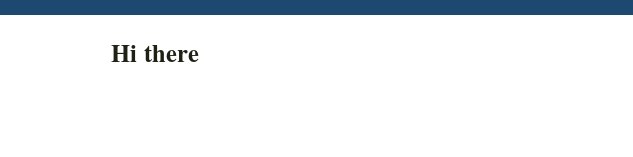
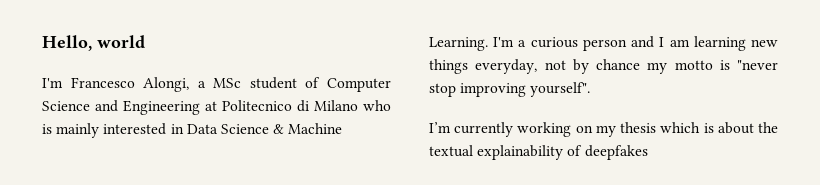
- Hi there
+ Hello, world
+ I'm Francesco Alongi, a MSc student of Computer Science and Engineering at Politecnico di Milano who is mainly interested in Data Science & Machine Learning. I'm a curious person and I am learning new things everyday, not by chance my motto is "never stop improving yourself".
+ I’m currently working on my thesis which is about the textual explainability of deepfakes

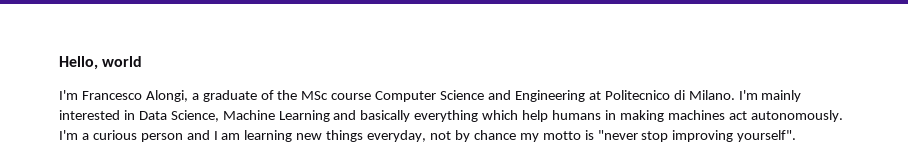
- I'm Francesco Alongi, a MSc student of Computer Science and Engineering at Politecnico di Milano who is mainly interested in Data Science & Machine Learning.
+ I'm Francesco Alongi, a graduate of the MSc course Computer Science and Engineering at Politecnico di Milano. I'm mainly interested in Data Science, Machine Learning and basically everything which help humans in making machines act autonomously.
- I’m currently working on my thesis which is about the textual explainability of deepfakes

